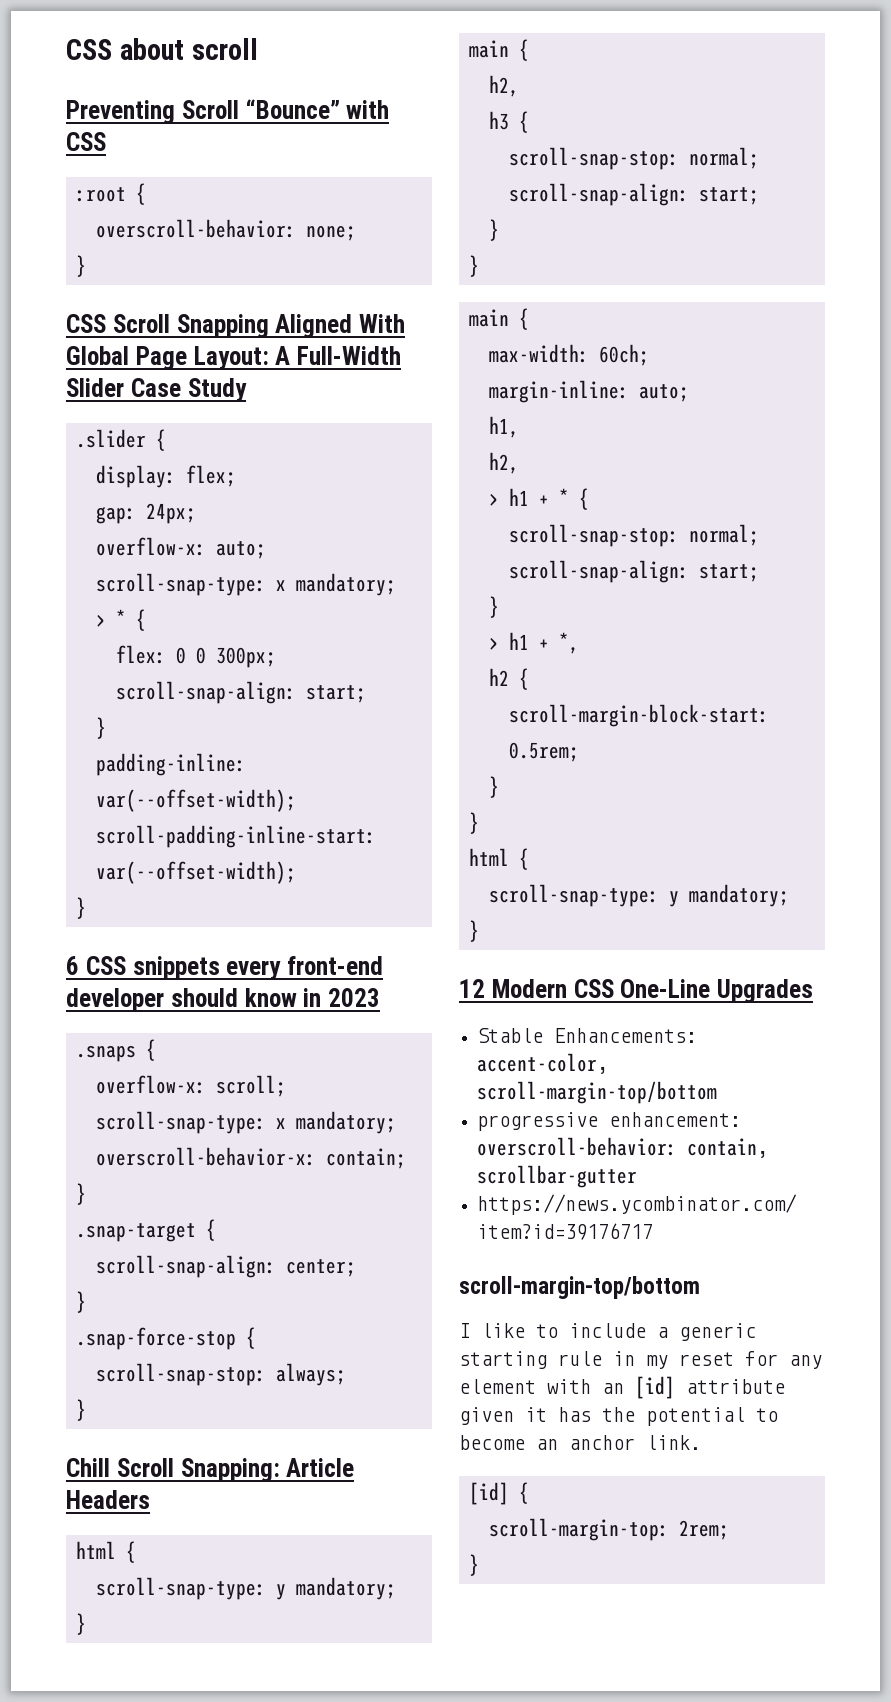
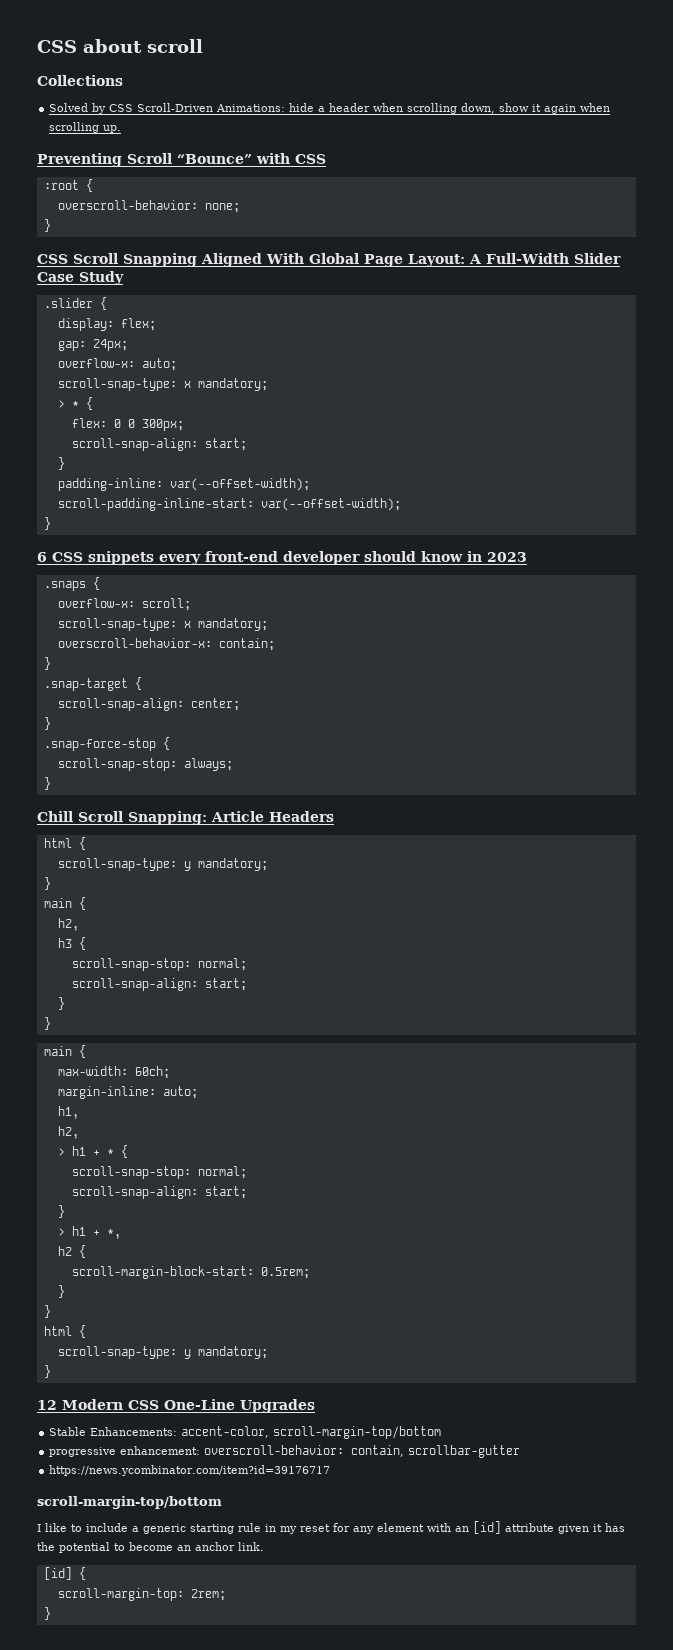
+ Collections
+ Solved by CSS Scroll-Driven Animations: hide a header when scrolling down, show it again when scrolling up.

